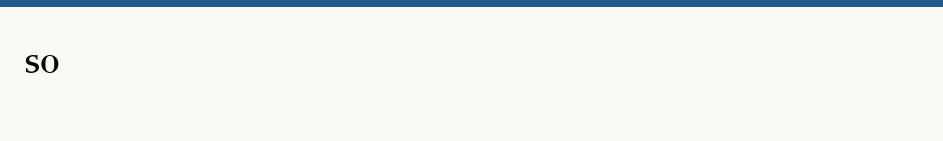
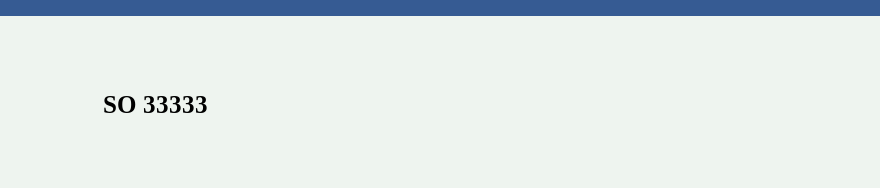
- SO
+ SO 33333

